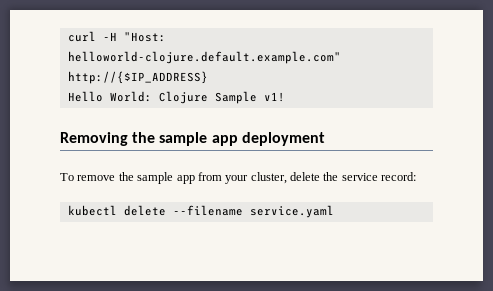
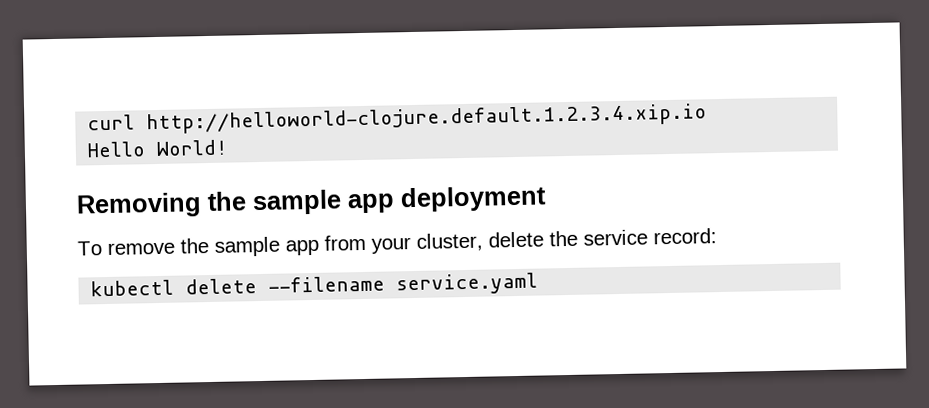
- curl -H "Host: helloworld-clojure.default.example.com" http://{$IP_ADDRESS}
- Hello World: Clojure Sample v1!
+ curl http://helloworld-clojure.default.1.2.3.4.xip.io
+ Hello World!

